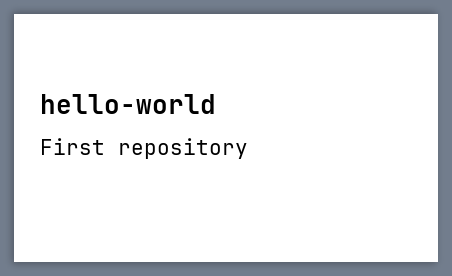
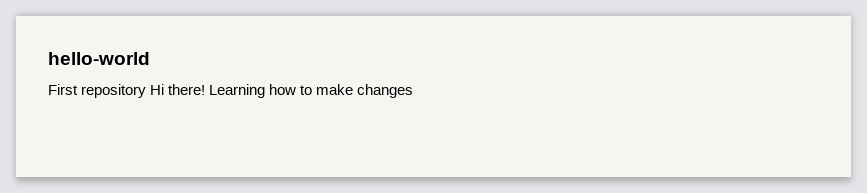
- First repository
+ First repository Hi there! Learning how to make changes

